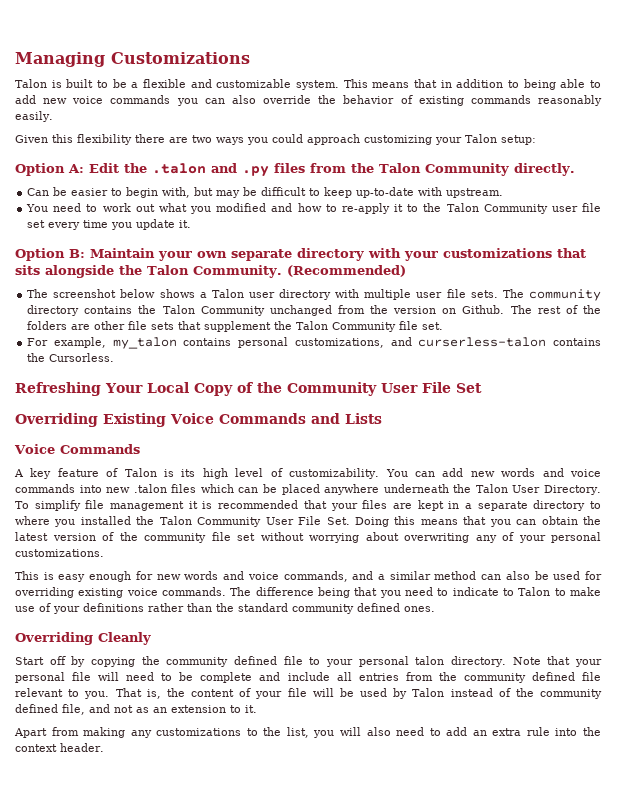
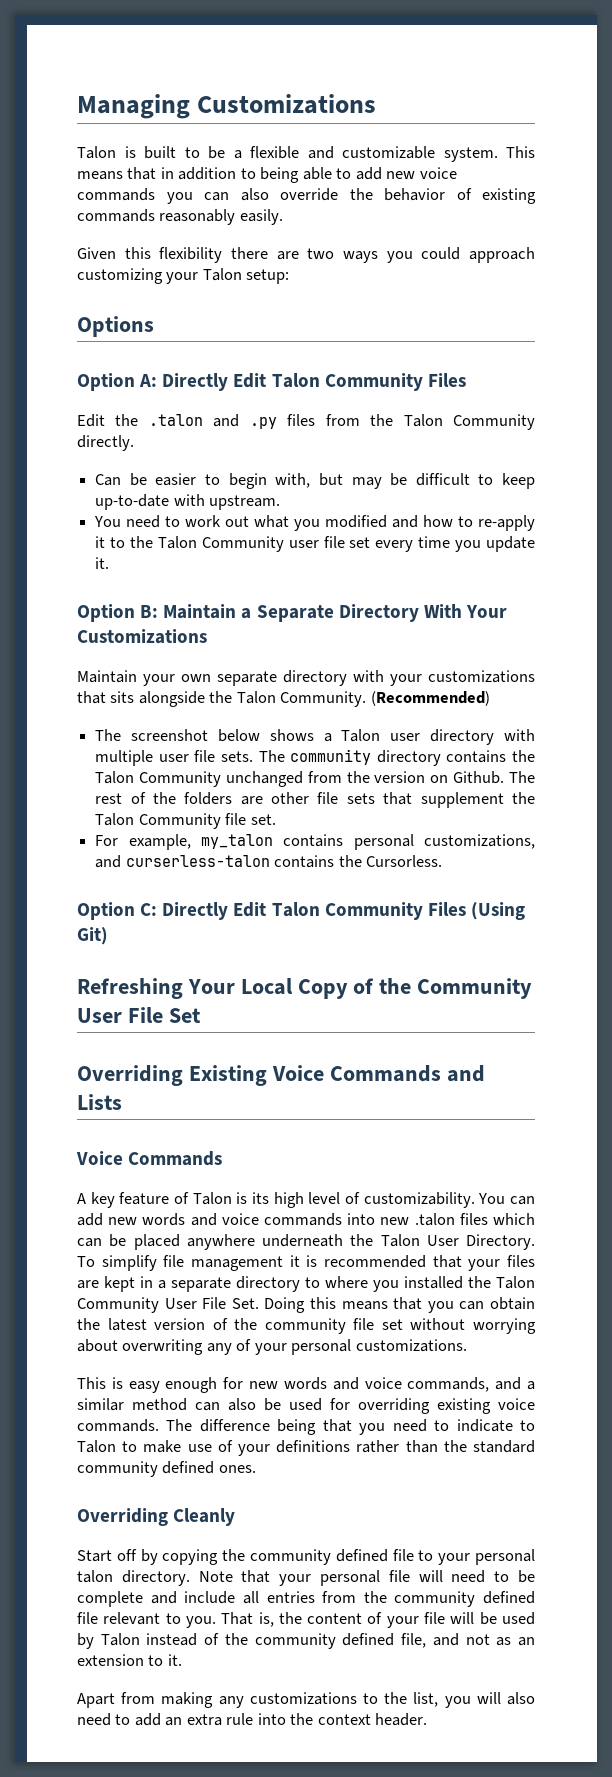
+ Options
- Option A: Edit the .talon and .py files from the Talon Community directly.
+ Option A: Directly Edit Talon Community Files
+ Edit the .talon and .py files from the Talon Community directly.
- Option B: Maintain your own separate directory with your customizations that sits alongside the Talon Community.
+ Option B: Maintain a Separate Directory With Your Customizations
+ Maintain your own separate directory with your customizations that sits alongside the Talon Community.
+ Option C: Directly Edit Talon Community Files (Using Git)

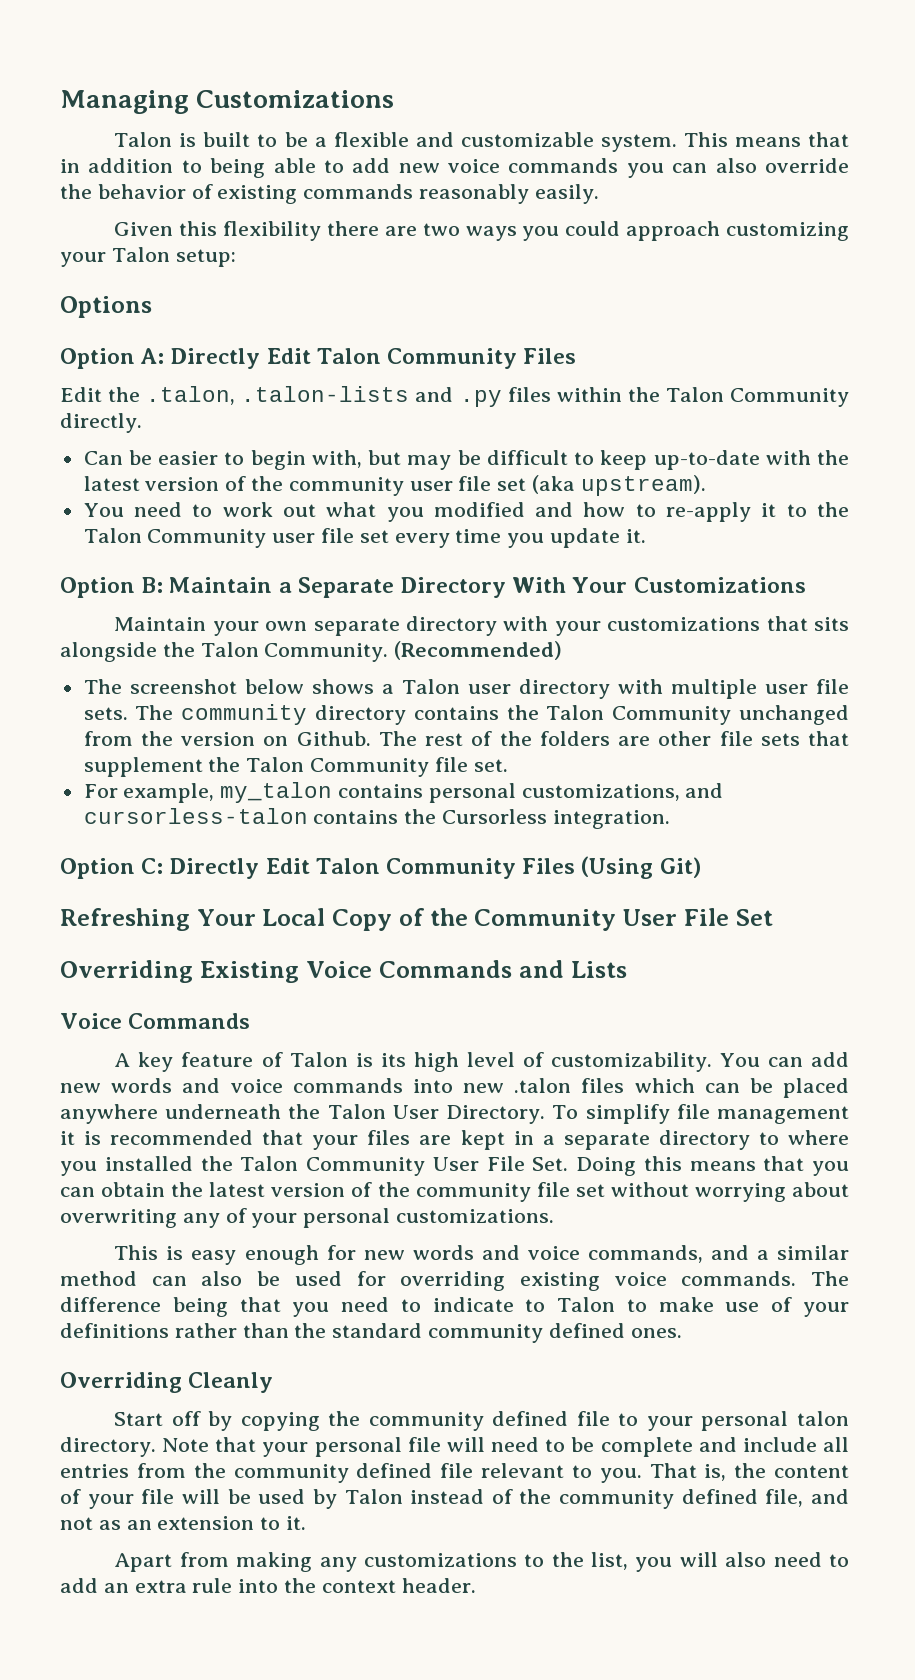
- Edit the .talon and .py files from the Talon Community directly.
+ Edit the .talon, .talon-lists and .py files within the Talon Community directly.
- Can be easier to begin with, but may be difficult to keep up-to-date with upstream.
+ Can be easier to begin with, but may be difficult to keep up-to-date with the latest version of the community user file set (aka upstream).
- For example, my_talon contains personal customizations, and curserless-talon contains the Cursorless.
+ For example, my_talon contains personal customizations, and cursorless-talon contains the Cursorless integration.

